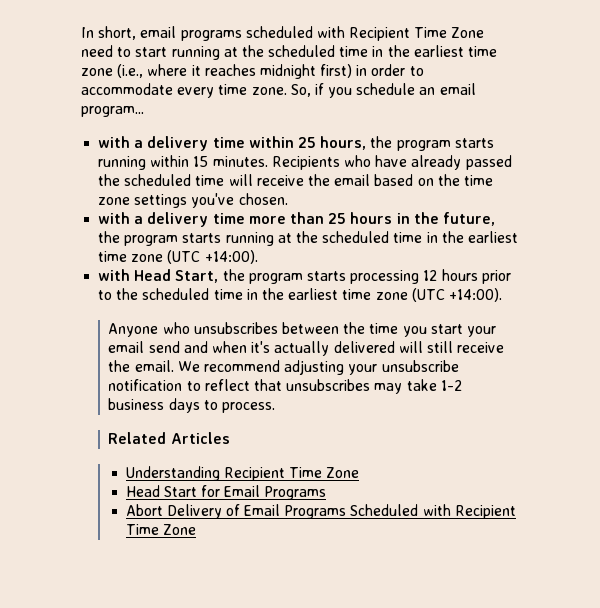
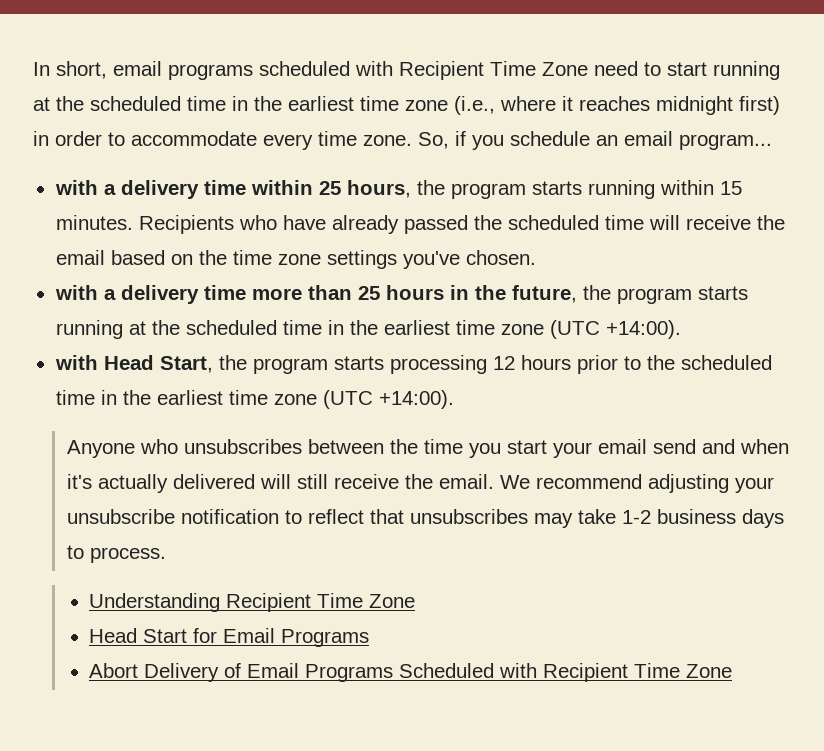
- Related Articles

